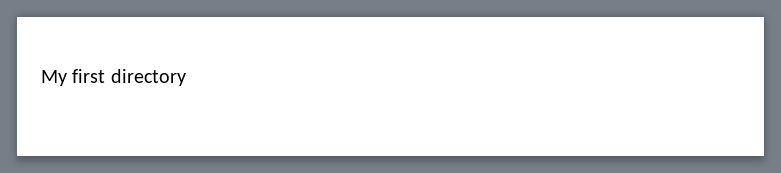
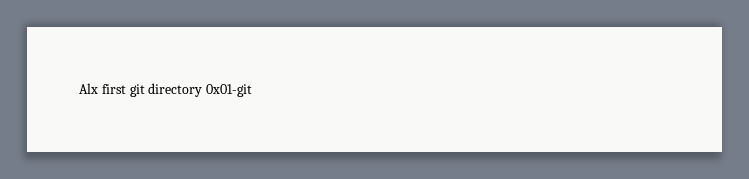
- My first directory
+ Alx first git directory 0x01-git

